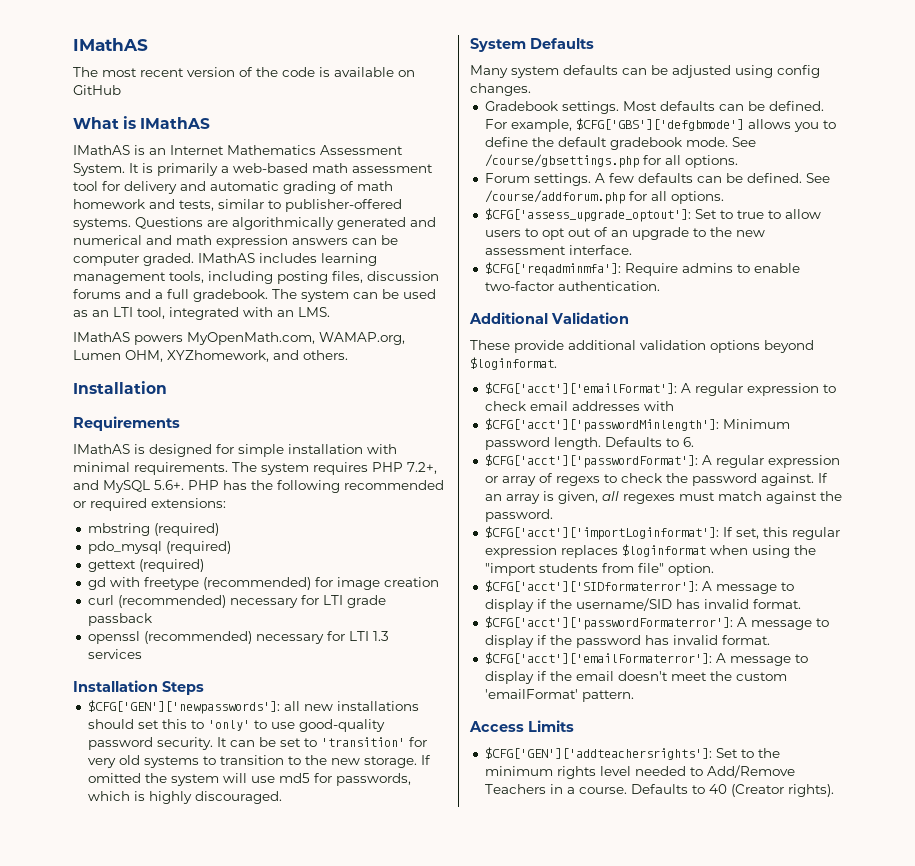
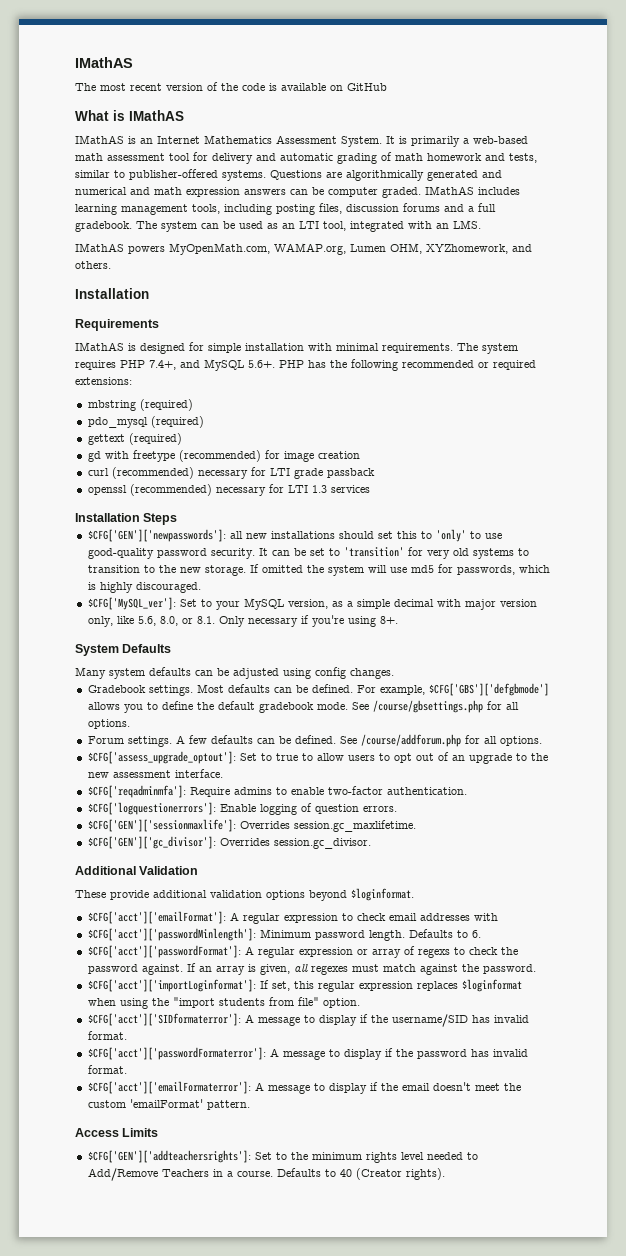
- The system requires PHP 7.2+, and MySQL 5.6+. PHP has the following recommended or required extensions:
+ The system requires PHP 7.4+, and MySQL 5.6+. PHP has the following recommended or required extensions:
+ $CFG['MySQL_ver']: Set to your MySQL version, as a simple decimal with major version only, like 5.6, 8.0, or 8.1. Only necessary if you're using 8+.
+ $CFG['logquestionerrors']: Enable logging of question errors.
+ $CFG['GEN']['sessionmaxlife']: Overrides session.gc_maxlifetime.
+ $CFG['GEN']['gc_divisor']: Overrides session.gc_divisor.

